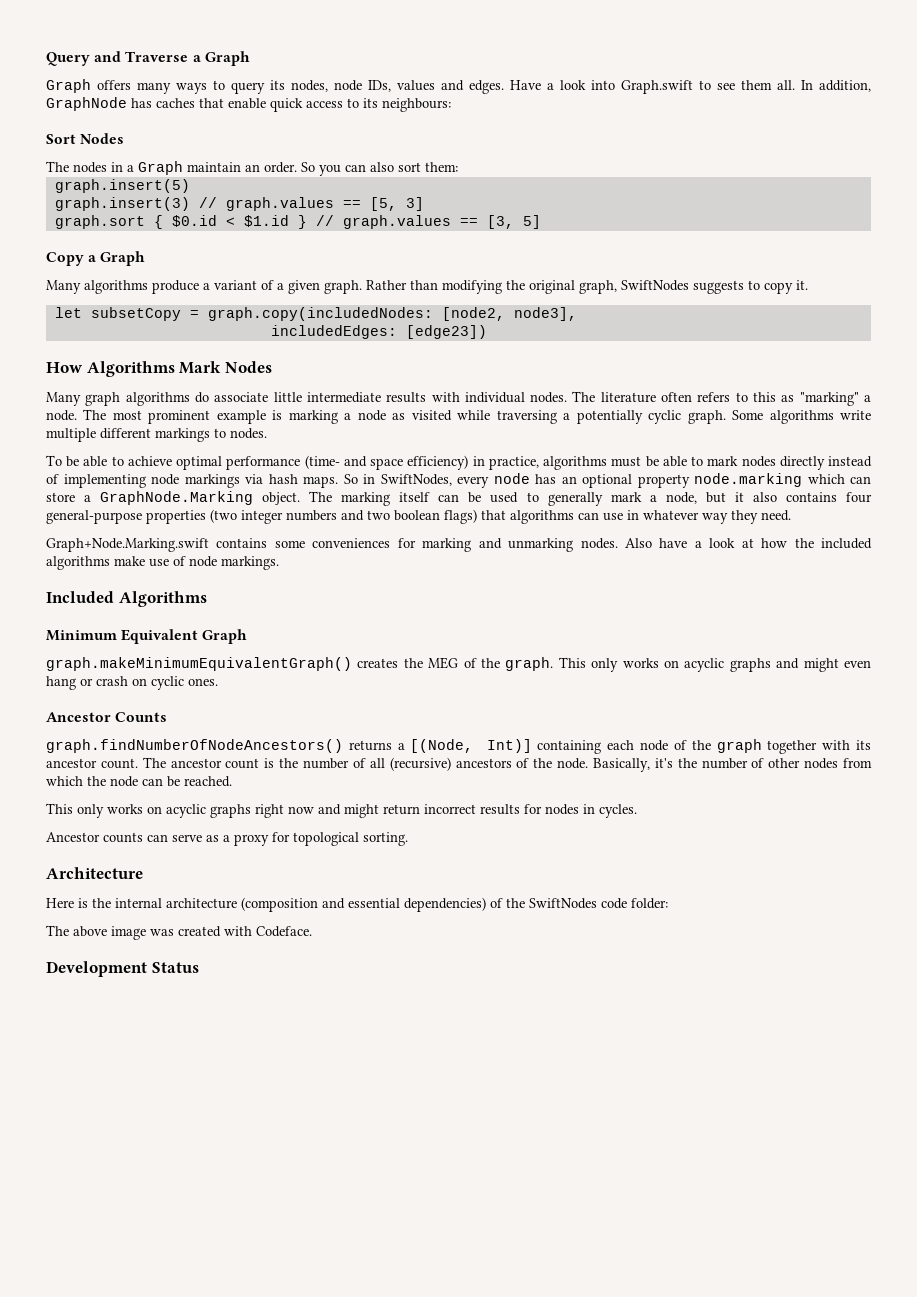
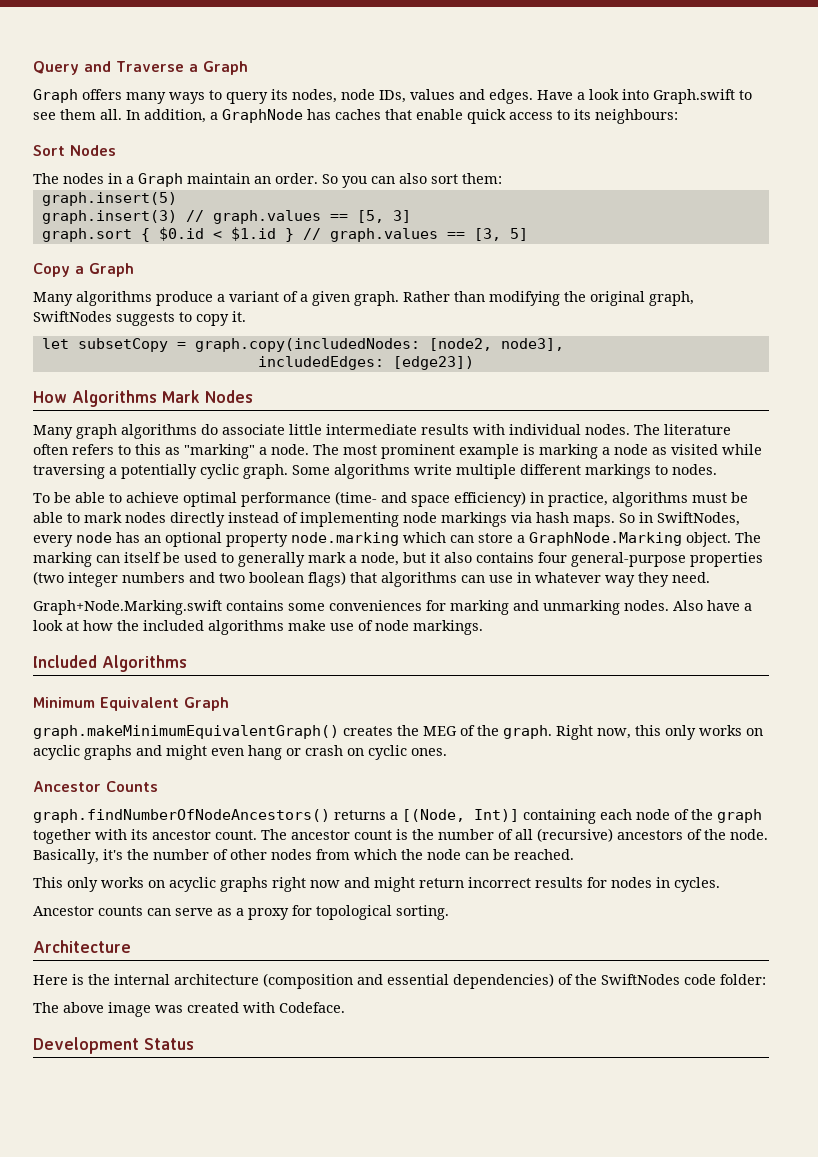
- In addition, GraphNode has caches that enable quick access to its neighbours:
+ In addition, a GraphNode has caches that enable quick access to its neighbours:
- The marking itself can be used to generally mark a node, but it also contains four general-purpose properties (two integer numbers and two boolean flags) that algorithms can use in whatever way they need.
+ The marking can itself be used to generally mark a node, but it also contains four general-purpose properties (two integer numbers and two boolean flags) that algorithms can use in whatever way they need.
- This only works on acyclic graphs and might even hang or crash on cyclic ones.
+ Right now, this only works on acyclic graphs and might even hang or crash on cyclic ones.

